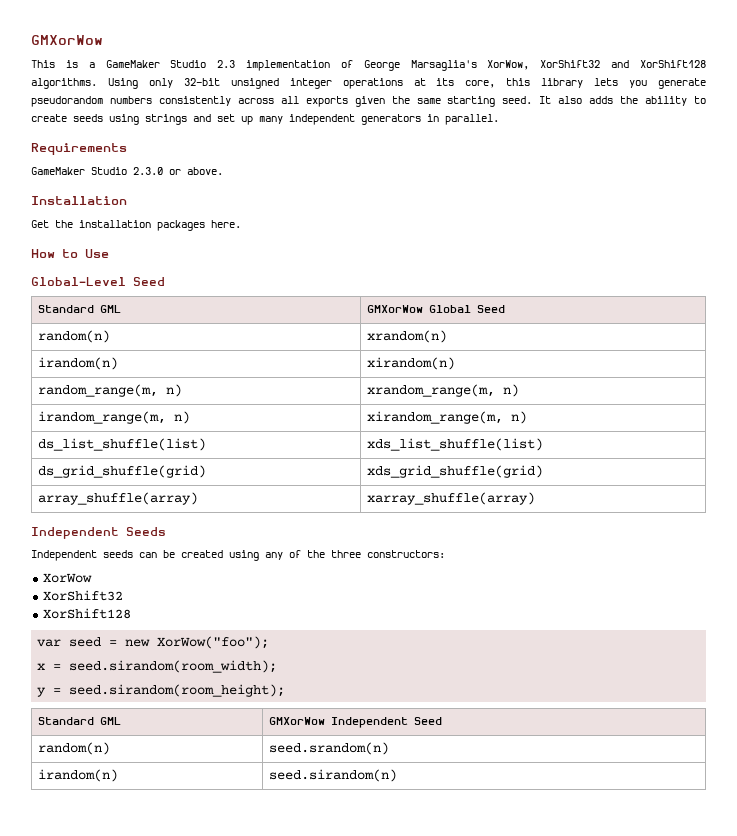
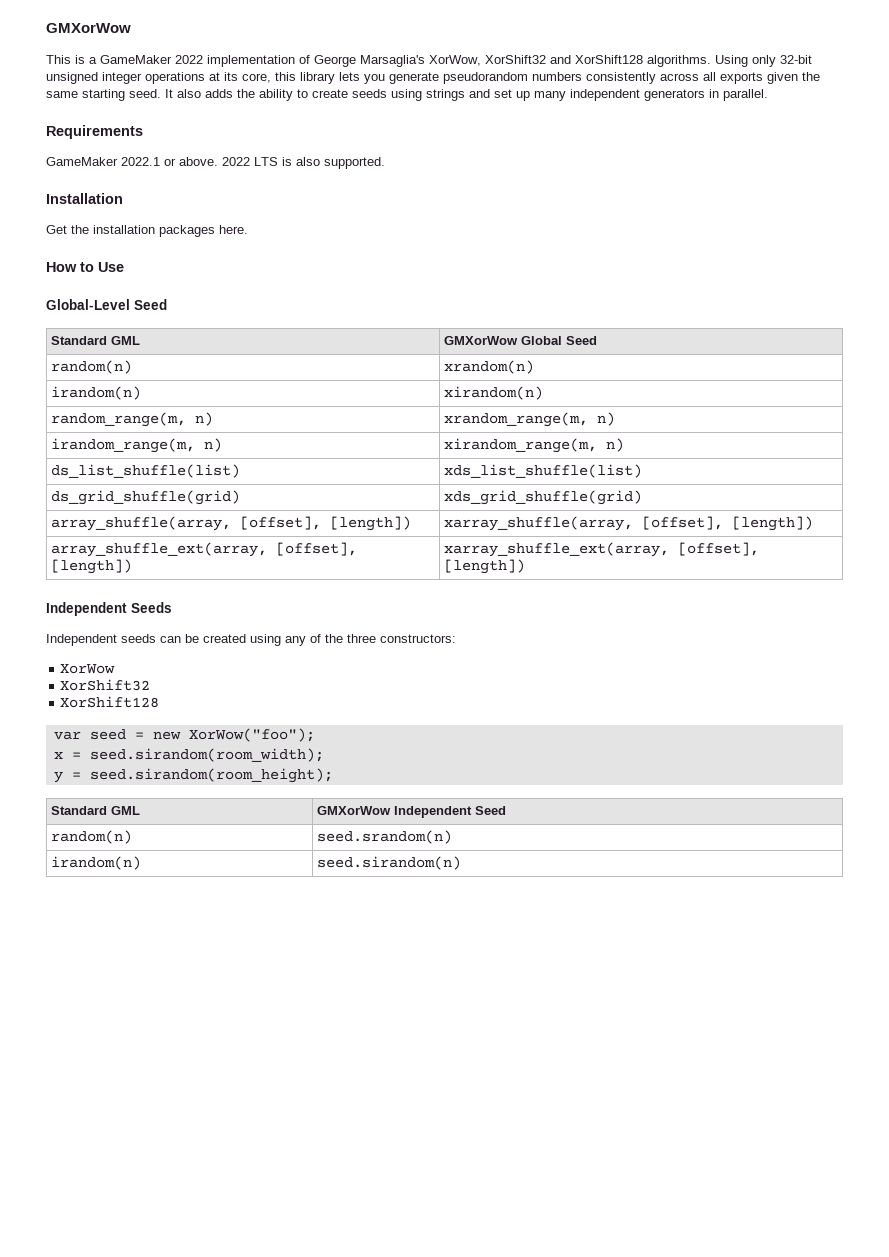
- This is a GameMaker Studio 2.3 implementation of George Marsaglia's XorWow, XorShift32 and XorShift128 algorithms.
+ This is a GameMaker 2022 implementation of George Marsaglia's XorWow, XorShift32 and XorShift128 algorithms.
- GameMaker Studio 2.3.0 or above.
+ GameMaker 2022.1 or above. 2022 LTS is also supported.
- array_shuffle(array) | xarray_shuffle(array)
+ array_shuffle(array, [offset], [length]) | xarray_shuffle(array, [offset], [length])
+ array_shuffle_ext(array, [offset], [length]) | xarray_shuffle_ext(array, [offset], [length])

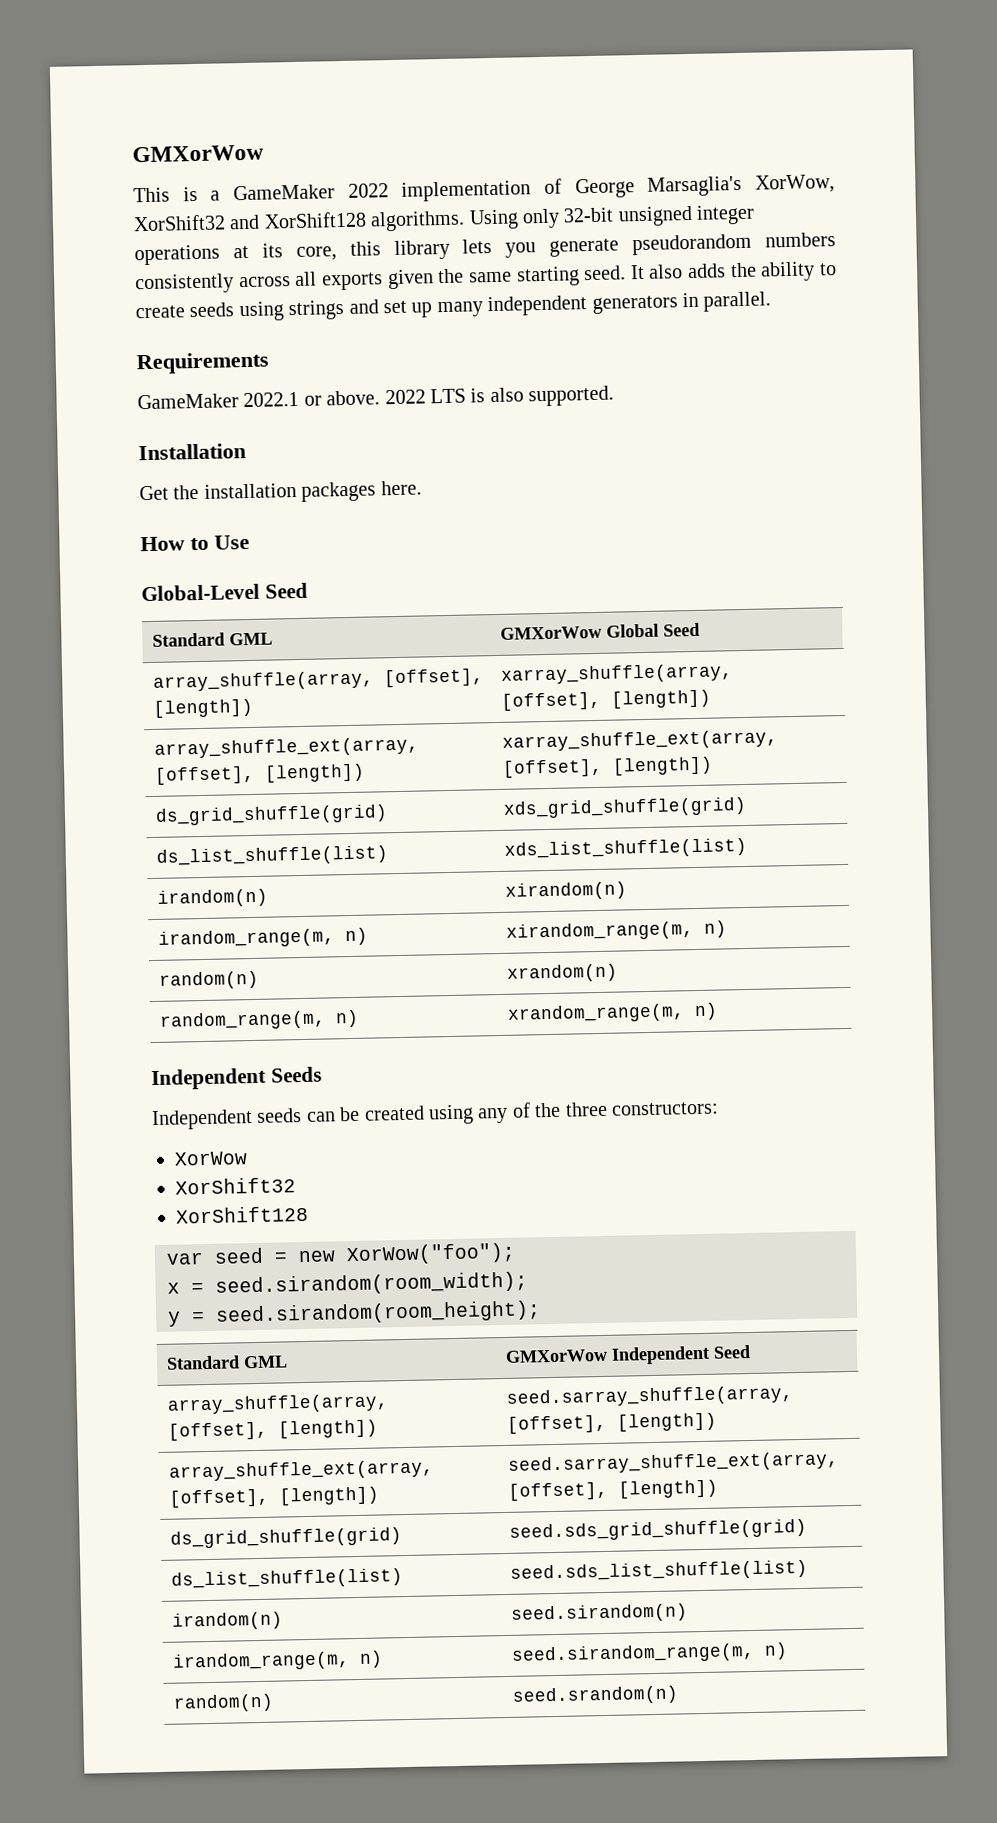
- random(n) | xrandom(n)
- irandom(n) | xirandom(n)
- random_range(m, n) | xrandom_range(m, n)
- irandom_range(m, n) | xirandom_range(m, n)
- ds_list_shuffle(list) | xds_list_shuffle(list)
- ds_grid_shuffle(grid) | xds_grid_shuffle(grid)
+ ds_grid_shuffle(grid) | xds_grid_shuffle(grid)
+ ds_list_shuffle(list) | xds_list_shuffle(list)
+ irandom(n) | xirandom(n)
+ irandom_range(m, n) | xirandom_range(m, n)
+ random(n) | xrandom(n)
+ random_range(m, n) | xrandom_range(m, n)
+ array_shuffle(array, [offset], [length]) | seed.sarray_shuffle(array, [offset], [length])
+ array_shuffle_ext(array, [offset], [length]) | seed.sarray_shuffle_ext(array, [offset], [length])
+ ds_grid_shuffle(grid) | seed.sds_grid_shuffle(grid)
+ ds_list_shuffle(list) | seed.sds_list_shuffle(list)
+ irandom(n) | seed.sirandom(n)
+ irandom_range(m, n) | seed.sirandom_range(m, n)
  random(n) | seed.srandom(n)
- irandom(n) | seed.sirandom(n)

